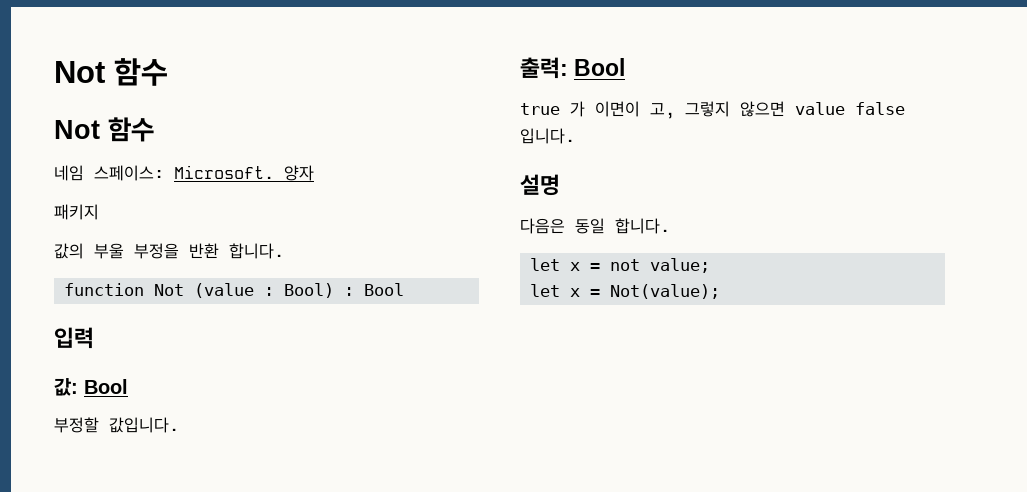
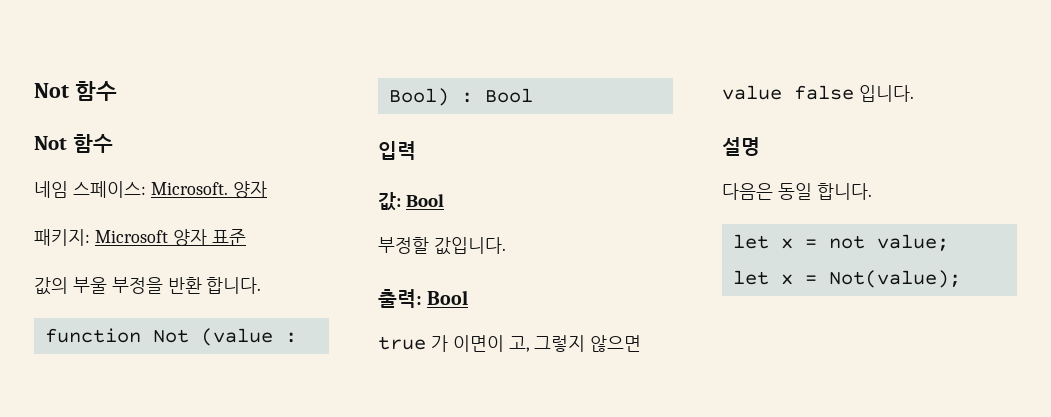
- 패키지
+ 패키지: Microsoft 양자 표준

